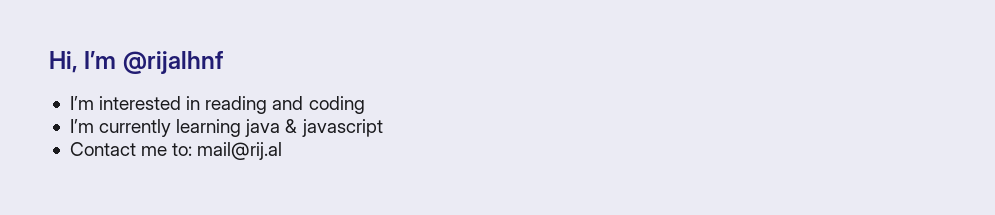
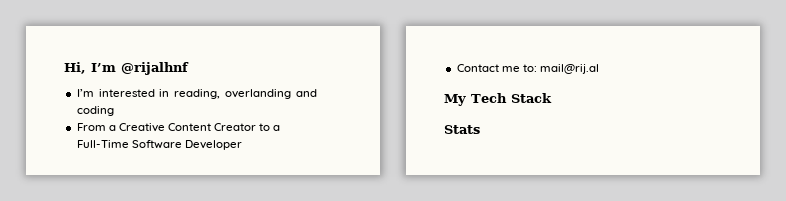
- I’m interested in reading and coding
+ I’m interested in reading, overlanding and coding
- I’m currently learning java & javascript
+ From a Creative Content Creator to a Full-Time Software Developer
+ My Tech Stack
+ Stats

